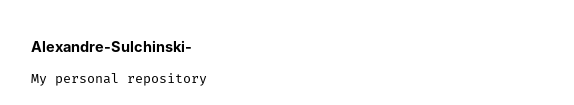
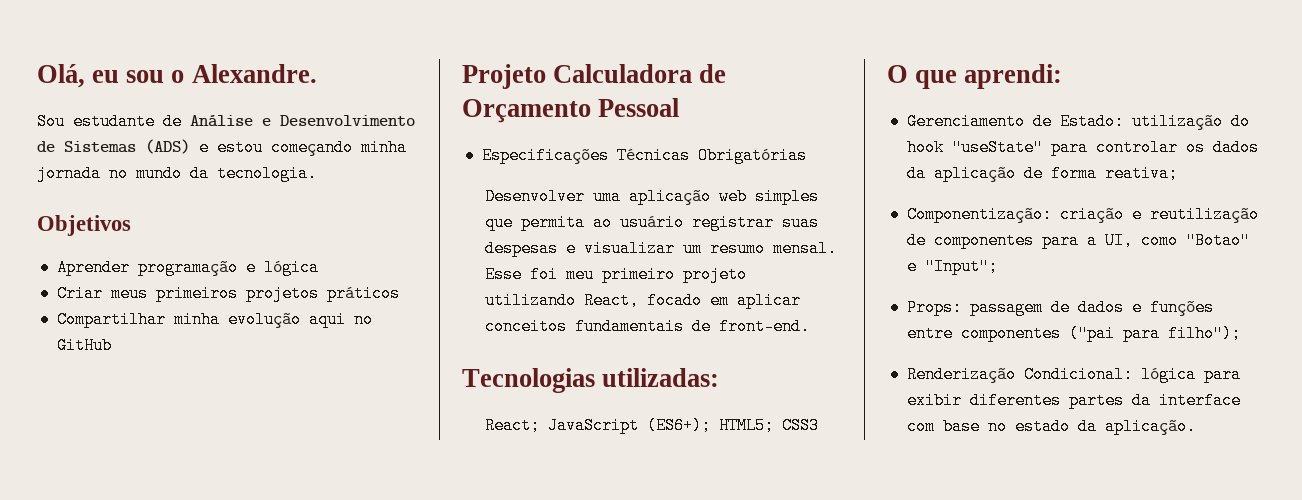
- Alexandre-Sulchinski-
- My personal repository
+ Olá, eu sou o Alexandre.
+ Sou estudante de Análise e Desenvolvimento de Sistemas (ADS) e estou começando minha jornada no mundo da tecnologia.
+ Objetivos
+ Aprender programação e lógica
+ Criar meus primeiros projetos práticos
+ Compartilhar minha evolução aqui no GitHub
+ Projeto Calculadora de Orçamento Pessoal
+ Especificações Técnicas Obrigatórias
+ Desenvolver uma aplicação web simples que permita ao usuário registrar suas despesas e visualizar um resumo mensal. Esse foi meu primeiro projeto utilizando React, focado em aplicar conceitos fundamentais de front-end.
+ Tecnologias utilizadas:
+ React; JavaScript (ES6+); HTML5; CSS3
+ O que aprendi:
+ Gerenciamento de Estado: utilização do hook "useState" para controlar os dados da aplicação de forma reativa;
+ Componentização: criação e reutilização de componentes para a UI, como "Botao" e "Input";
+ Props: passagem de dados e funções entre componentes ("pai para filho");
+ Renderização Condicional: lógica para exibir diferentes partes da interface com base no estado da aplicação.

